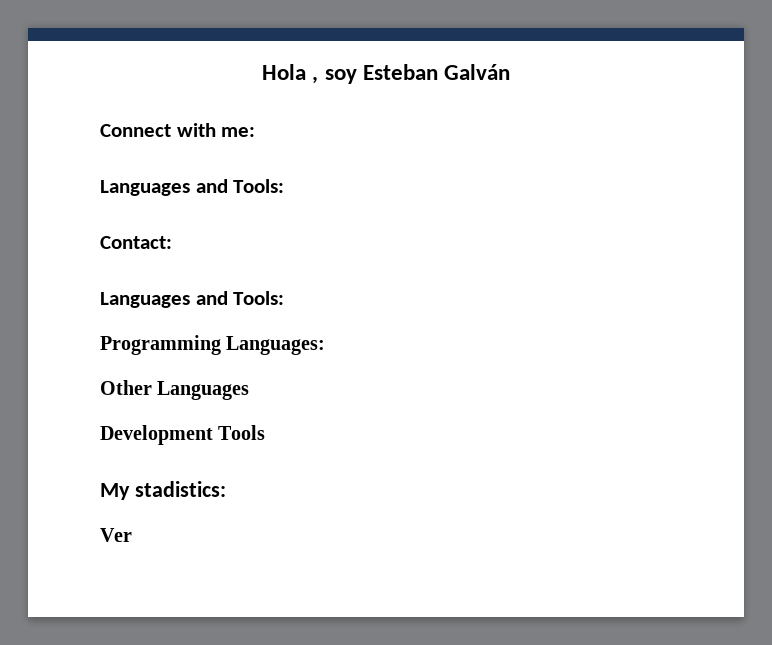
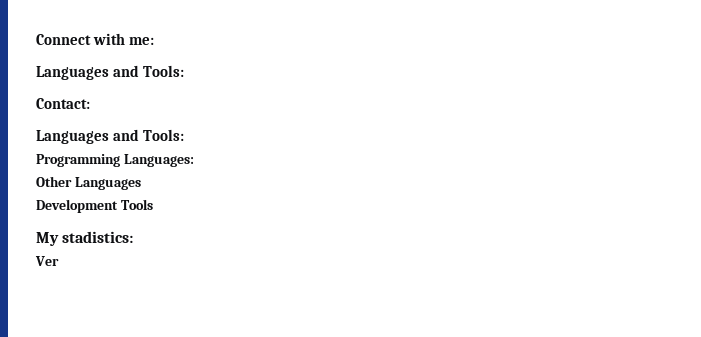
- Hola , soy Esteban Galván

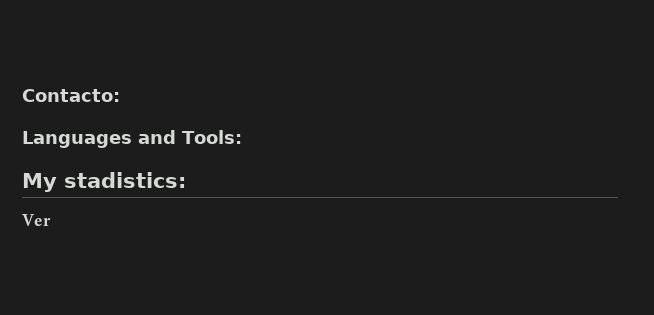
- Connect with me:
+ Contacto:
  Languages and Tools:
- Contact:
- Languages and Tools:
- Programming Languages:
- Other Languages
- Development Tools

